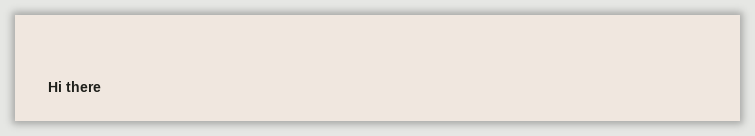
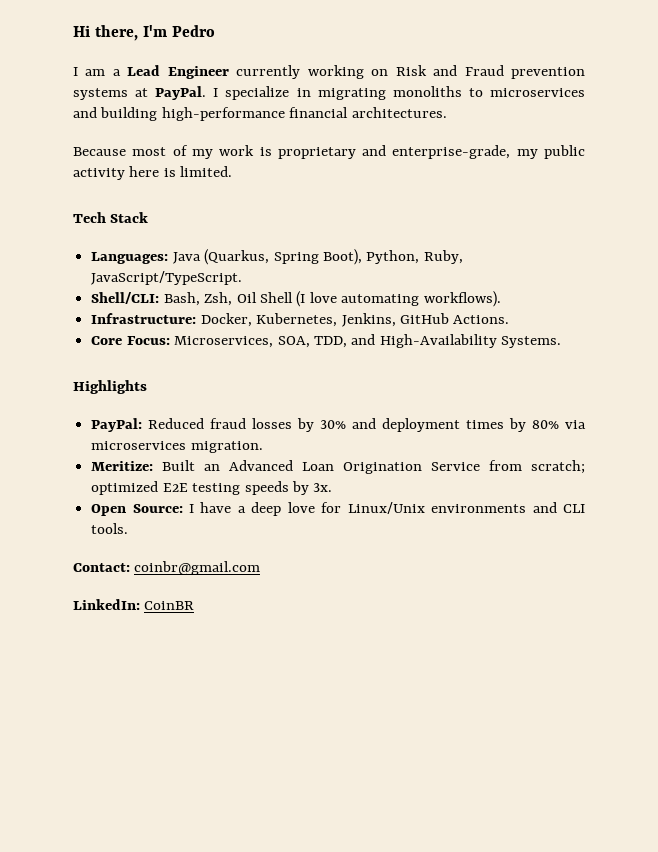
- Hi there
+ Hi there, I'm Pedro
+ I am a Lead Engineer currently working on Risk and Fraud prevention systems at PayPal. I specialize in migrating monoliths to microservices and building high-performance financial architectures.
+ Because most of my work is proprietary and enterprise-grade, my public activity here is limited.
+ Tech Stack
+ Languages: Java (Quarkus, Spring Boot), Python, Ruby, JavaScript/TypeScript.
+ Shell/CLI: Bash, Zsh, Oil Shell (I love automating workflows).
+ Infrastructure: Docker, Kubernetes, Jenkins, GitHub Actions.
+ Core Focus: Microservices, SOA, TDD, and High-Availability Systems.
+ Highlights
+ PayPal: Reduced fraud losses by 30% and deployment times by 80% via microservices migration.
+ Meritize: Built an Advanced Loan Origination Service from scratch; optimized E2E testing speeds by 3x.
+ Open Source: I have a deep love for Linux/Unix environments and CLI tools.
+ Contact: coinbr@gmail.com
+ LinkedIn: CoinBR

